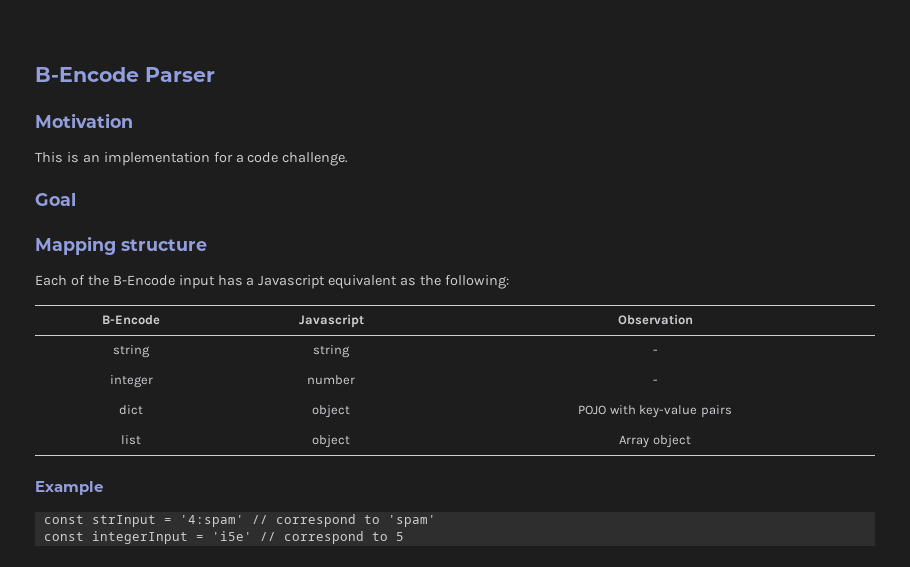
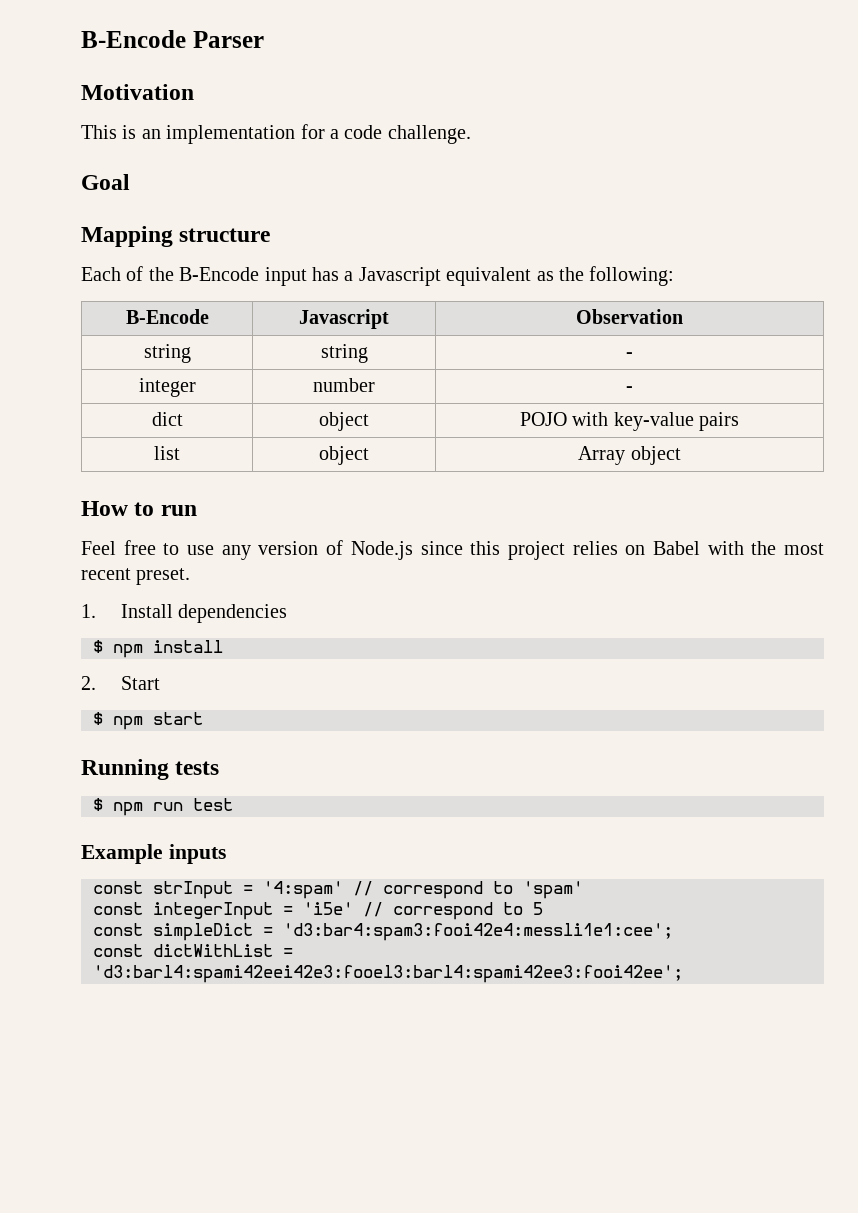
+ How to run
+ Feel free to use any version of Node.js since this project relies on Babel with the most recent preset.
+ 1. Install dependencies
+ $ npm install
+ 2. Start
+ $ npm start
+ Running tests
+ $ npm run test
- Example
+ Example inputs
+ const simpleDict = 'd3:bar4:spam3:fooi42e4:messli1e1:cee';
+ const dictWithList = 'd3:barl4:spami42eei42e3:fooel3:barl4:spami42ee3:fooi42ee';

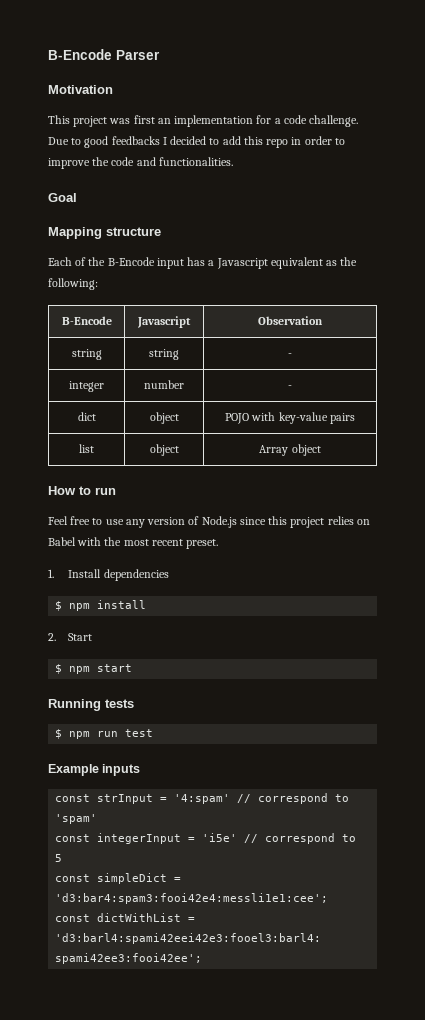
- This is an implementation for a code challenge.
+ This project was first an implementation for a code challenge. Due to good feedbacks I decided to add this repo in order to improve the code and functionalities.

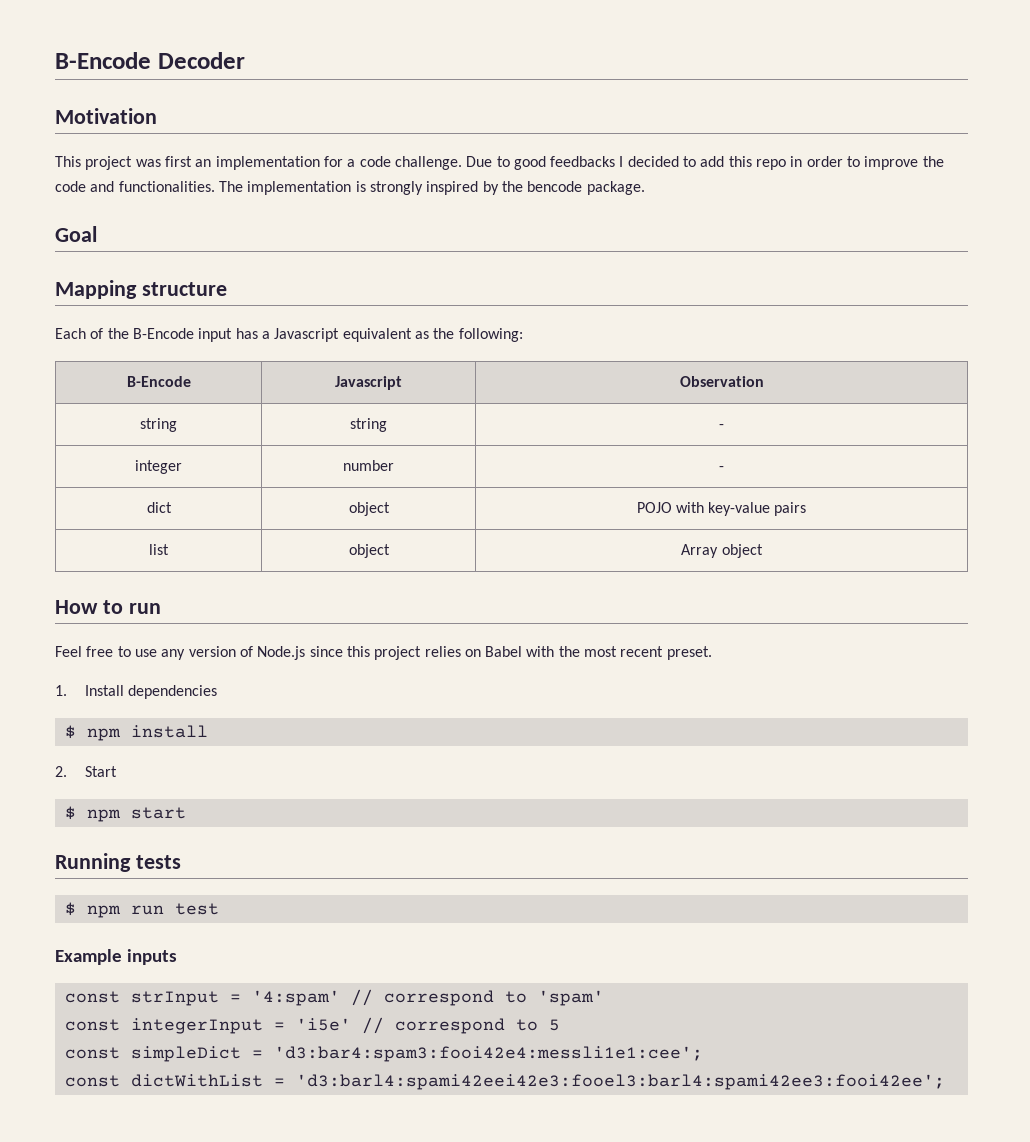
- B-Encode Parser
+ B-Encode Decoder
+ The implementation is strongly inspired by the bencode package.

